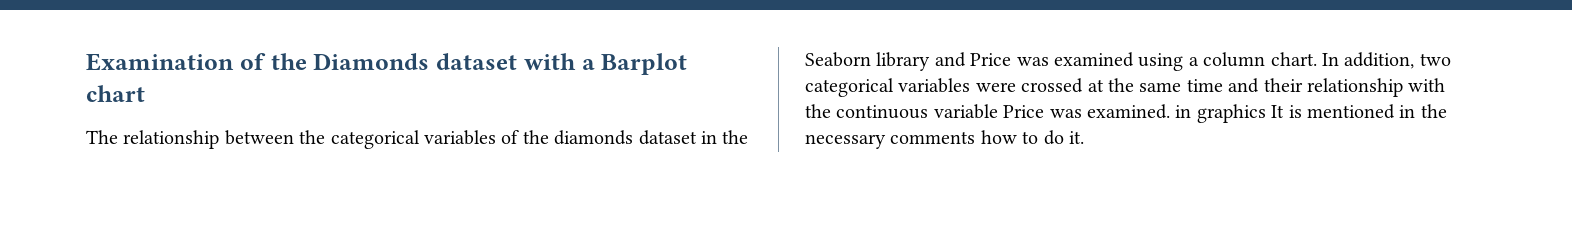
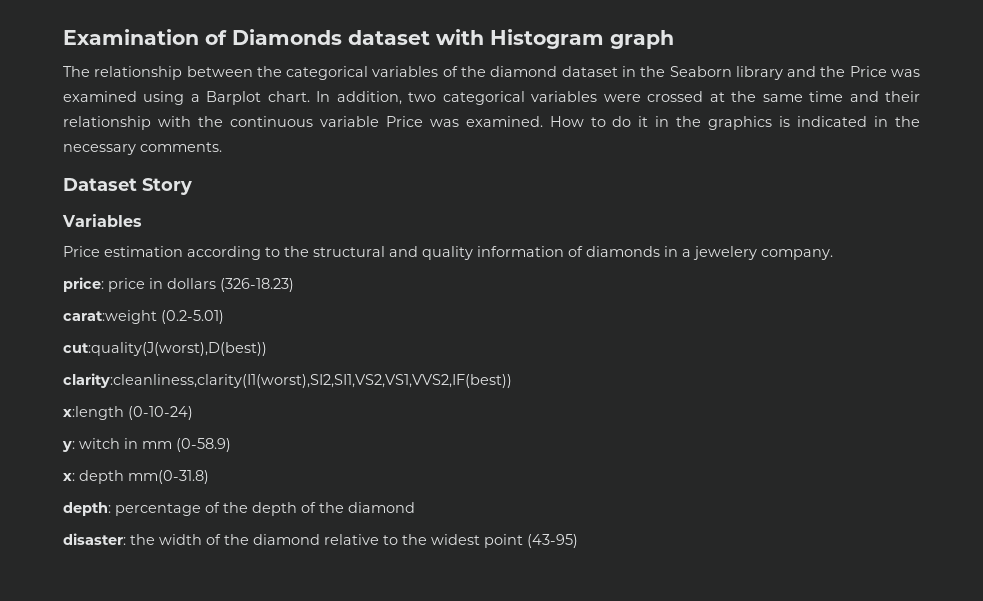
- Examination of the Diamonds dataset with a Barplot chart
+ Examination of Diamonds dataset with Histogram graph
- The relationship between the categorical variables of the diamonds dataset in the Seaborn library and Price was examined using a column chart.
+ The relationship between the categorical variables of the diamond dataset in the Seaborn library and the Price was examined using a Barplot chart.
- In addition, two categorical variables were crossed at the same time and their relationship with the continuous variable Price was examined. in graphics It is mentioned in the necessary comments how to do it.
+ In addition, two categorical variables were crossed at the same time and their relationship with the continuous variable Price was examined. How to do it in the graphics is indicated in the necessary comments.
+ Dataset Story
+ Variables
+ Price estimation according to the structural and quality information of diamonds in a jewelery company.
+ price: price in dollars (326-18.23)
+ carat:weight (0.2-5.01)
+ cut:quality(J(worst),D(best))
+ clarity:cleanliness,clarity(I1(worst),SI2,SI1,VS2,VS1,VVS2,IF(best))
+ x:length (0-10-24)
+ y: witch in mm (0-58.9)
+ x: depth mm(0-31.8)
+ depth: percentage of the depth of the diamond
+ disaster: the width of the diamond relative to the widest point (43-95)

